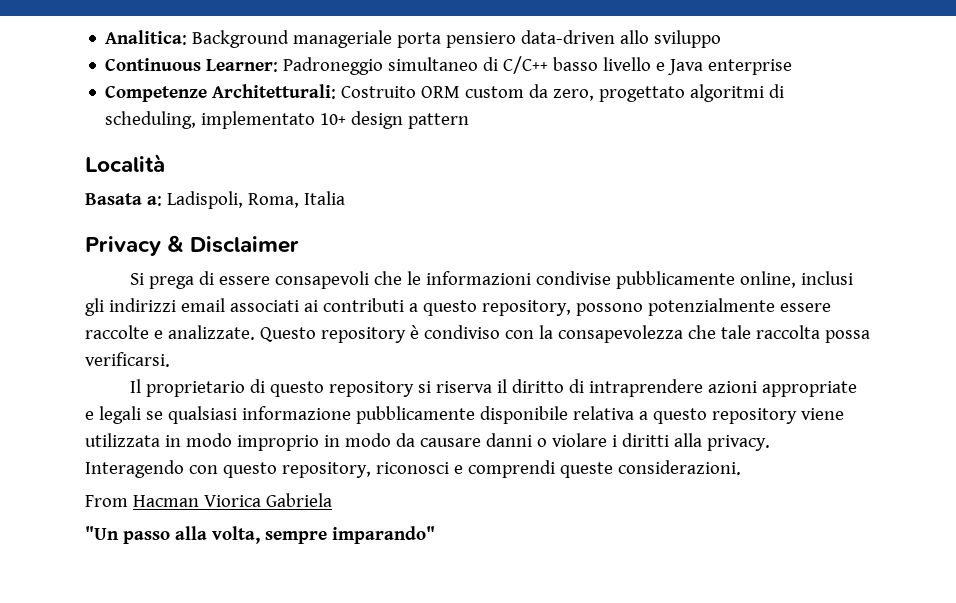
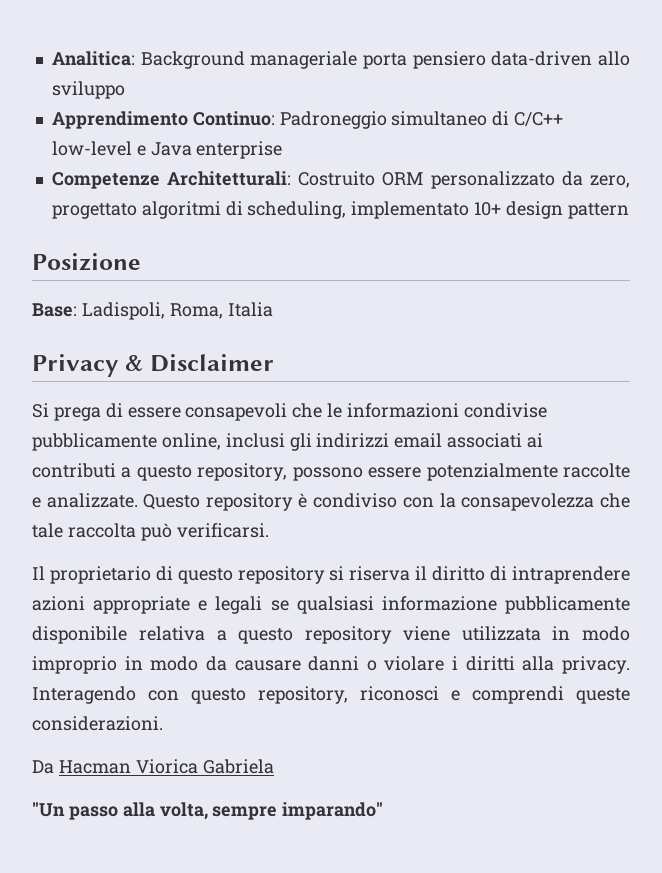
- Continuous Learner: Padroneggio simultaneo di C/C++ basso livello e Java enterprise
+ Apprendimento Continuo: Padroneggio simultaneo di C/C++ low-level e Java enterprise
- Competenze Architetturali: Costruito ORM custom da zero, progettato algoritmi di scheduling, implementato 10+ design pattern
+ Competenze Architetturali: Costruito ORM personalizzato da zero, progettato algoritmi di scheduling, implementato 10+ design pattern
- Località
- Basata a: Ladispoli, Roma, Italia
+ Posizione
+ Base: Ladispoli, Roma, Italia
- Si prega di essere consapevoli che le informazioni condivise pubblicamente online, inclusi gli indirizzi email associati ai contributi a questo repository, possono potenzialmente essere raccolte e analizzate.
+ Si prega di essere consapevoli che le informazioni condivise pubblicamente online, inclusi gli indirizzi email associati ai contributi a questo repository, possono essere potenzialmente raccolte e analizzate.
- Questo repository è condiviso con la consapevolezza che tale raccolta possa verificarsi.
+ Questo repository è condiviso con la consapevolezza che tale raccolta può verificarsi.
- From Hacman Viorica Gabriela
+ Da Hacman Viorica Gabriela

